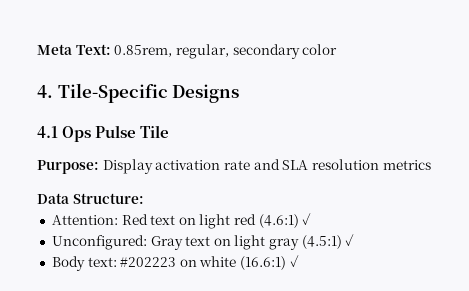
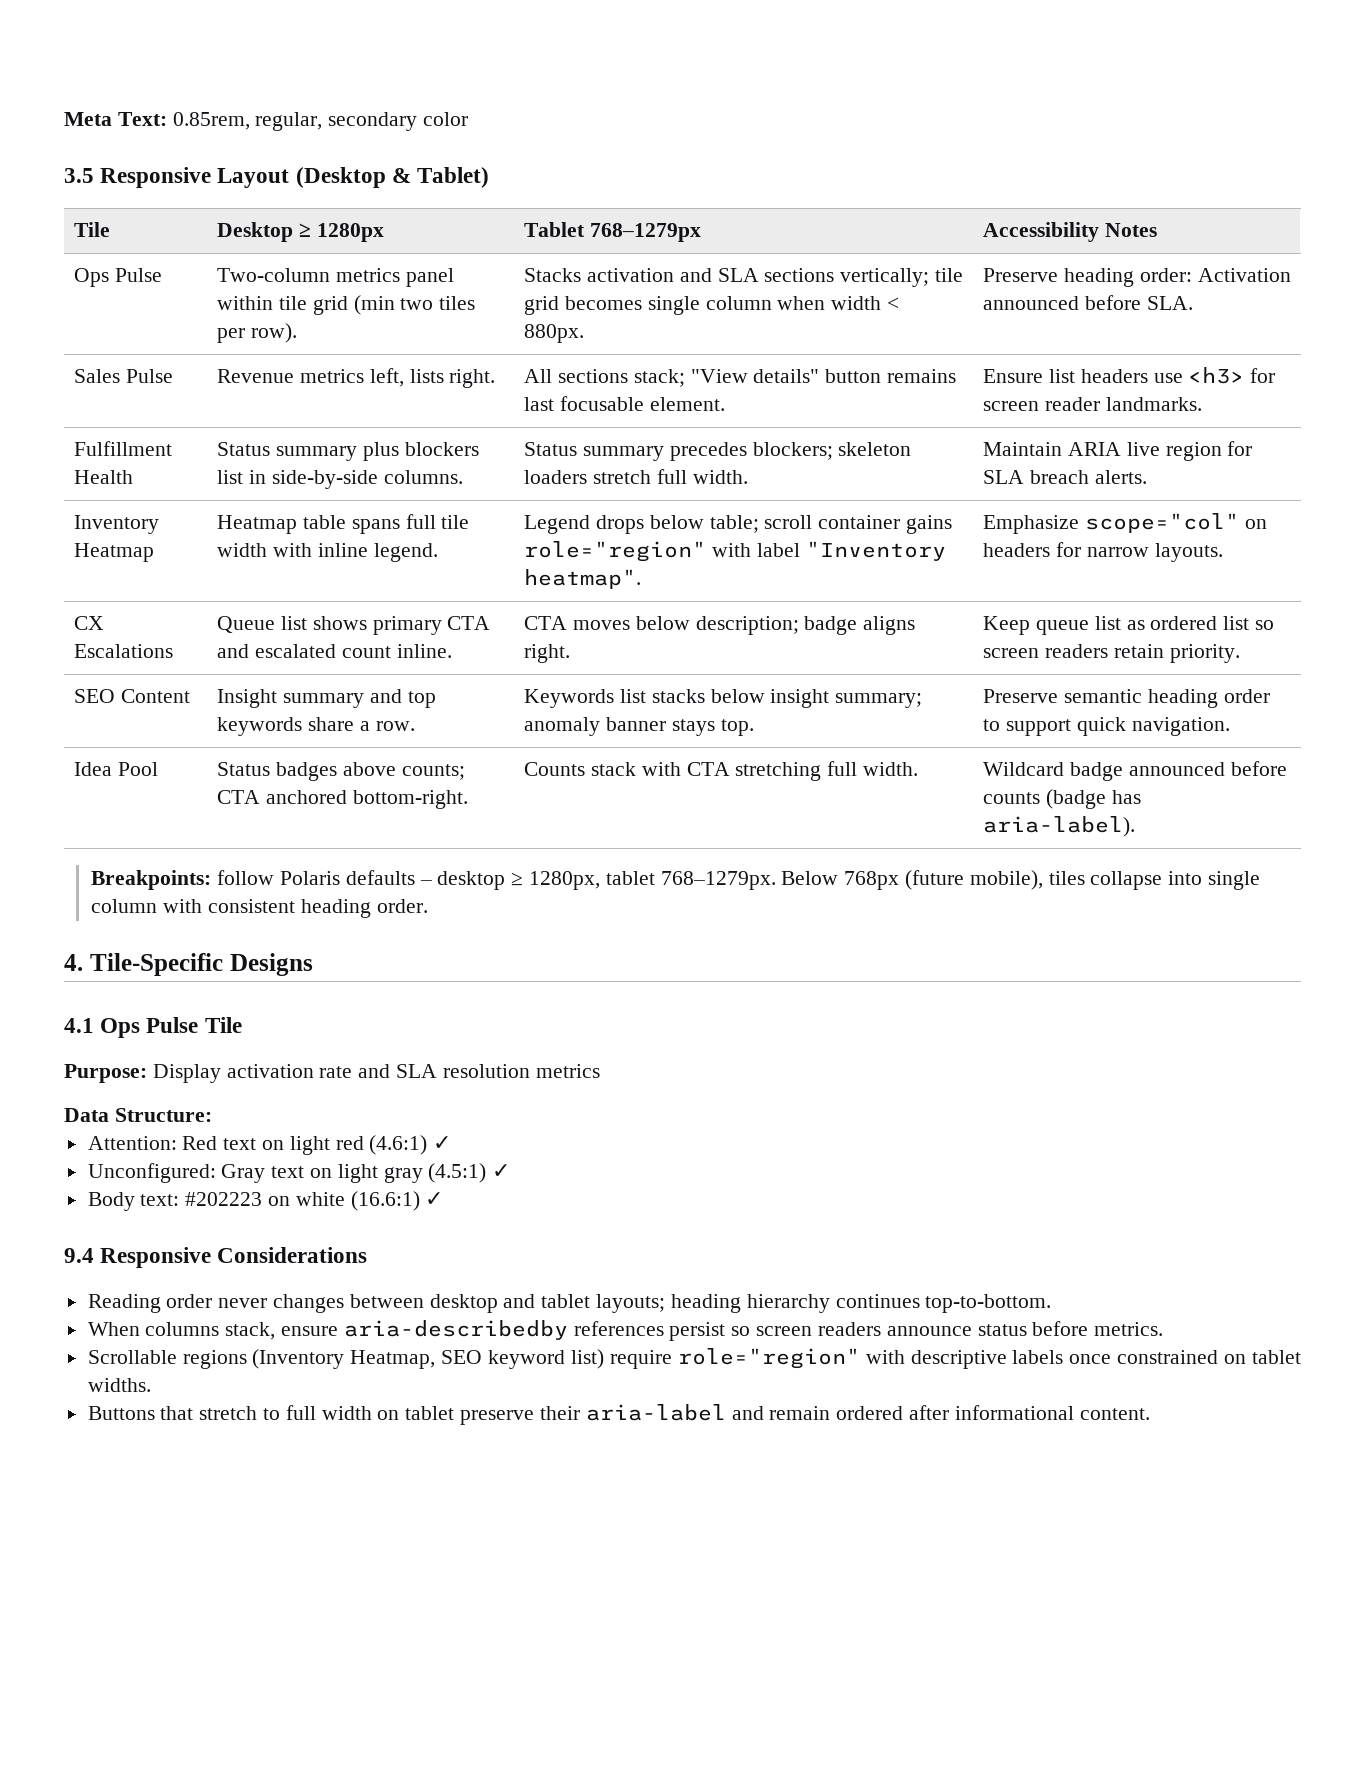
+ 3.5 Responsive Layout (Desktop & Tablet)
+ Tile | Desktop ≥ 1280px | Tablet 768–1279px | Accessibility Notes
+ Ops Pulse | Two-column metrics panel within tile grid (min two tiles per row). | Stacks activation and SLA sections vertically; tile grid becomes single column when width < 880px. | Preserve heading order: Activation announced before SLA.
+ Sales Pulse | Revenue metrics left, lists right. | All sections stack; "View details" button remains last focusable element. | Ensure list headers use <h3> for screen reader landmarks.
+ Fulfillment Health | Status summary plus blockers list in side-by-side columns. | Status summary precedes blockers; skeleton loaders stretch full width. | Maintain ARIA live region for SLA breach alerts.
+ Inventory Heatmap | Heatmap table spans full tile width with inline legend. | Legend drops below table; scroll container gains role="region" with label "Inventory heatmap". | Emphasize scope="col" on headers for narrow layouts.
+ CX Escalations | Queue list shows primary CTA and escalated count inline. | CTA moves below description; badge aligns right. | Keep queue list as ordered list so screen readers retain priority.
+ SEO Content | Insight summary and top keywords share a row. | Keywords list stacks below insight summary; anomaly banner stays top. | Preserve semantic heading order to support quick navigation.
+ Idea Pool | Status badges above counts; CTA anchored bottom-right. | Counts stack with CTA stretching full width. | Wildcard badge announced before counts (badge has aria-label).
+ Breakpoints: follow Polaris defaults – desktop ≥ 1280px, tablet 768–1279px. Below 768px (future mobile), tiles collapse into single column with consistent heading order.
+ 9.4 Responsive Considerations
+ Reading order never changes between desktop and tablet layouts; heading hierarchy continues top-to-bottom.
+ When columns stack, ensure aria-describedby references persist so screen readers announce status before metrics.
+ Scrollable regions (Inventory Heatmap, SEO keyword list) require role="region" with descriptive labels once constrained on tablet widths.
+ Buttons that stretch to full width on tablet preserve their aria-label and remain ordered after informational content.

